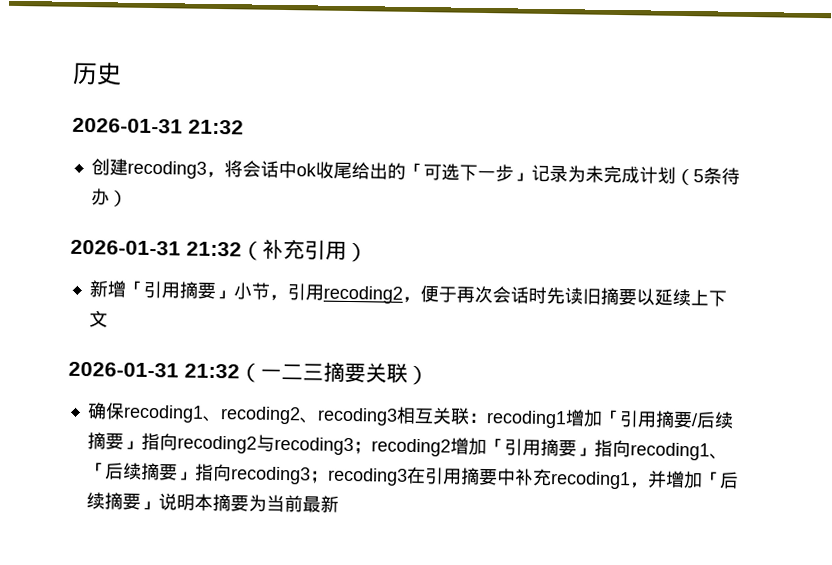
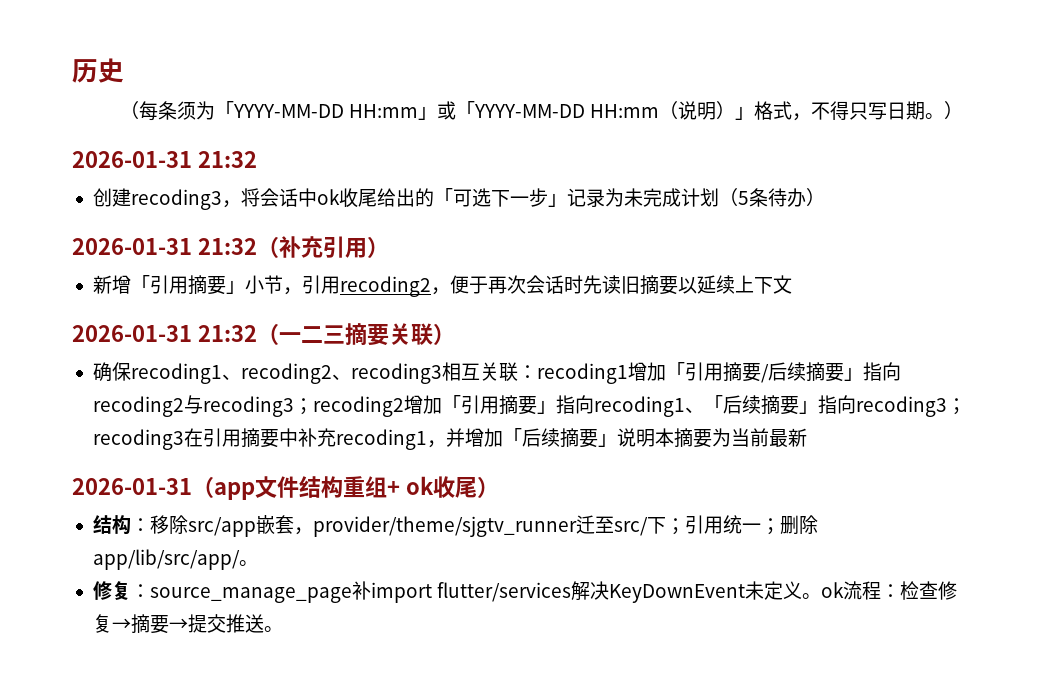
+ （每条须为「YYYY-MM-DD HH:mm」或「YYYY-MM-DD HH:mm（说明）」格式，不得只写日期。）
+ 2026-01-31（app文件结构重组+ ok收尾）
+ 结构：移除src/app嵌套，provider/theme/sjgtv_runner迁至src/下；引用统一；删除app/lib/src/app/。
+ 修复：source_manage_page补import flutter/services解决KeyDownEvent未定义。ok流程：检查修复→摘要→提交推送。

